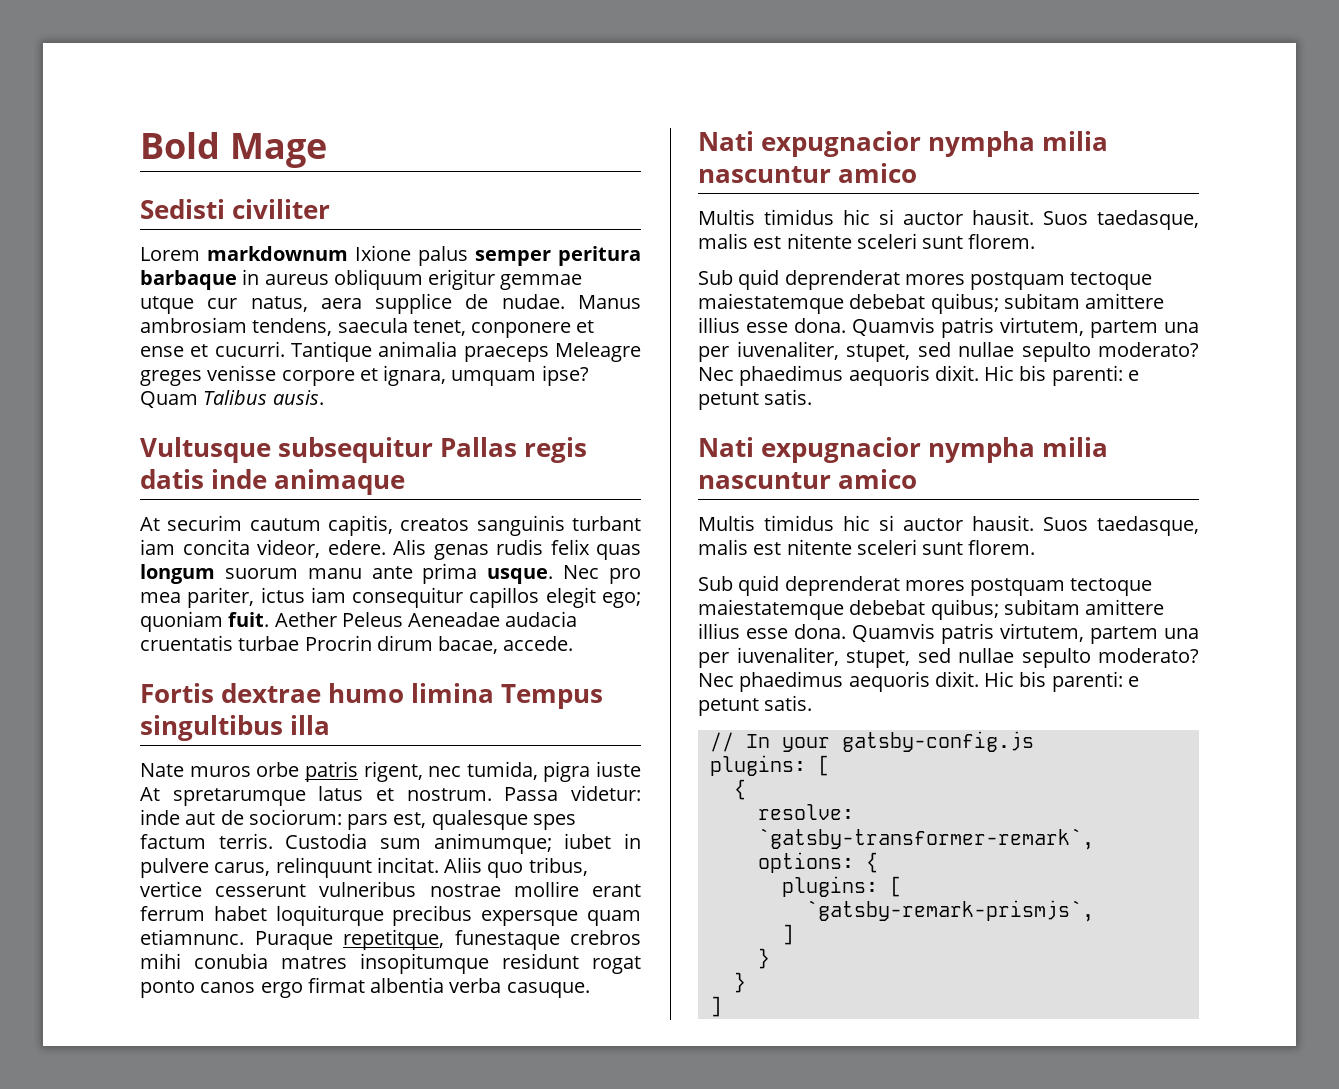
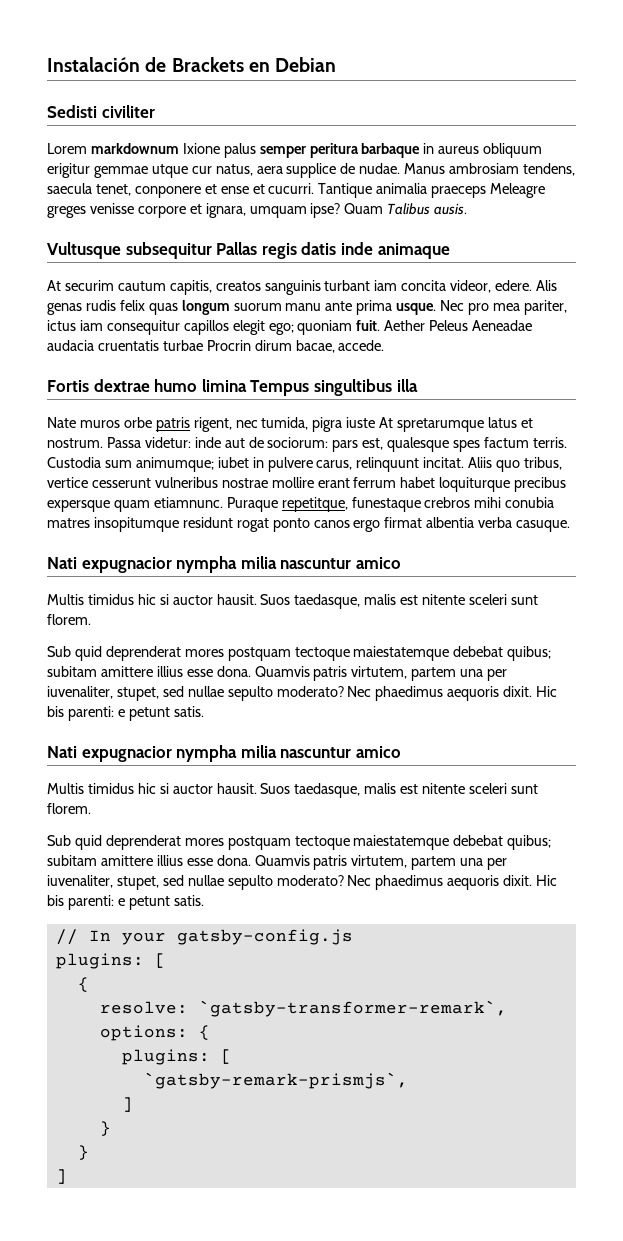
- Bold Mage
+ Instalación de Brackets en Debian

